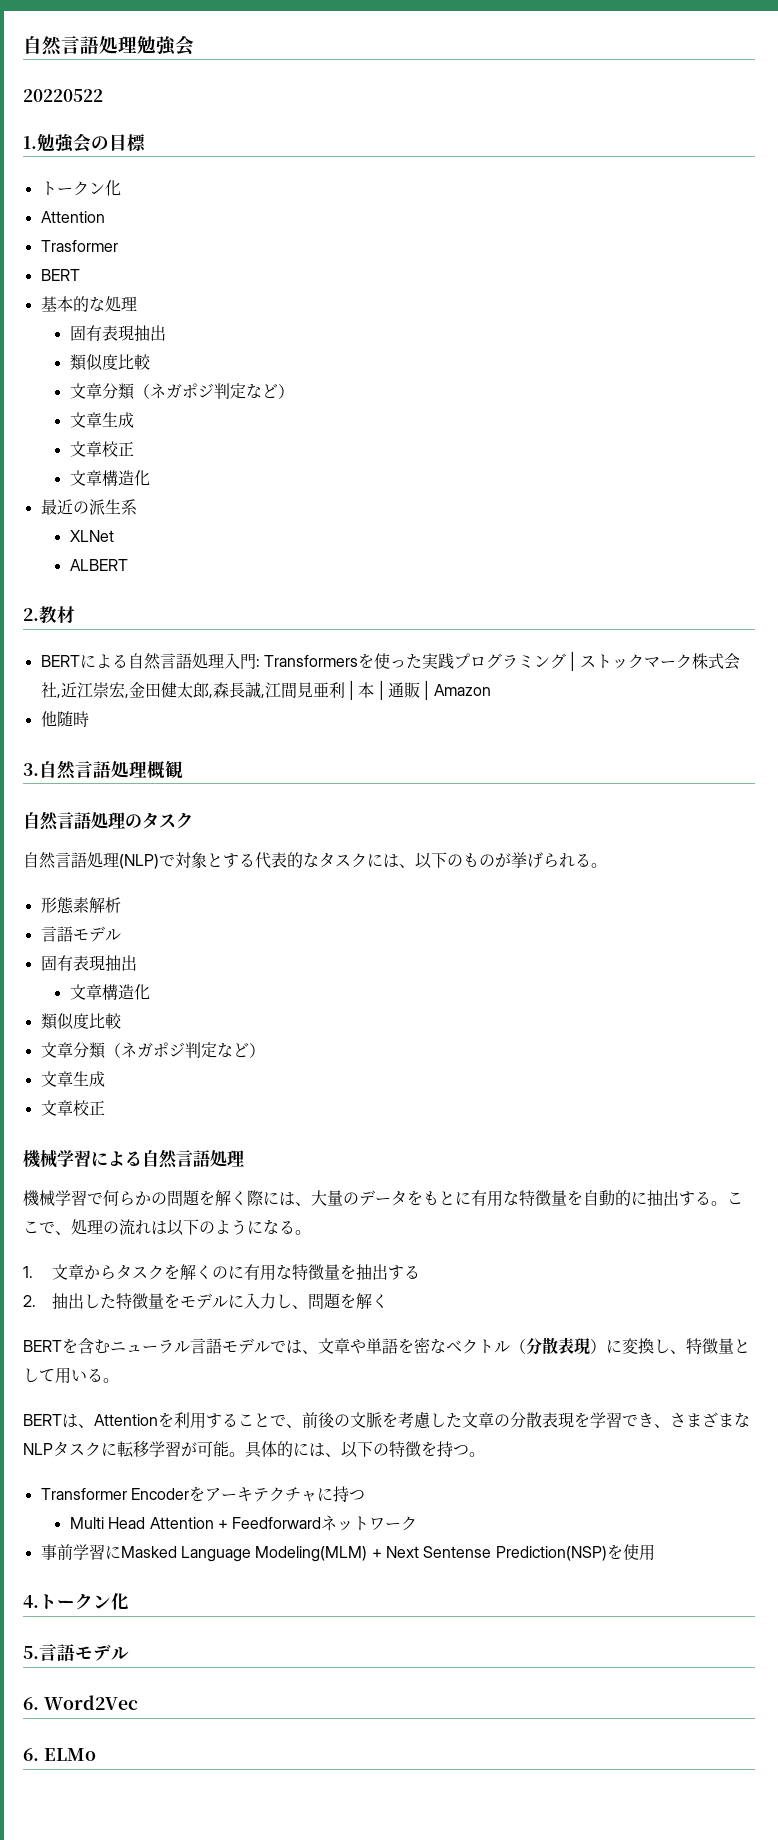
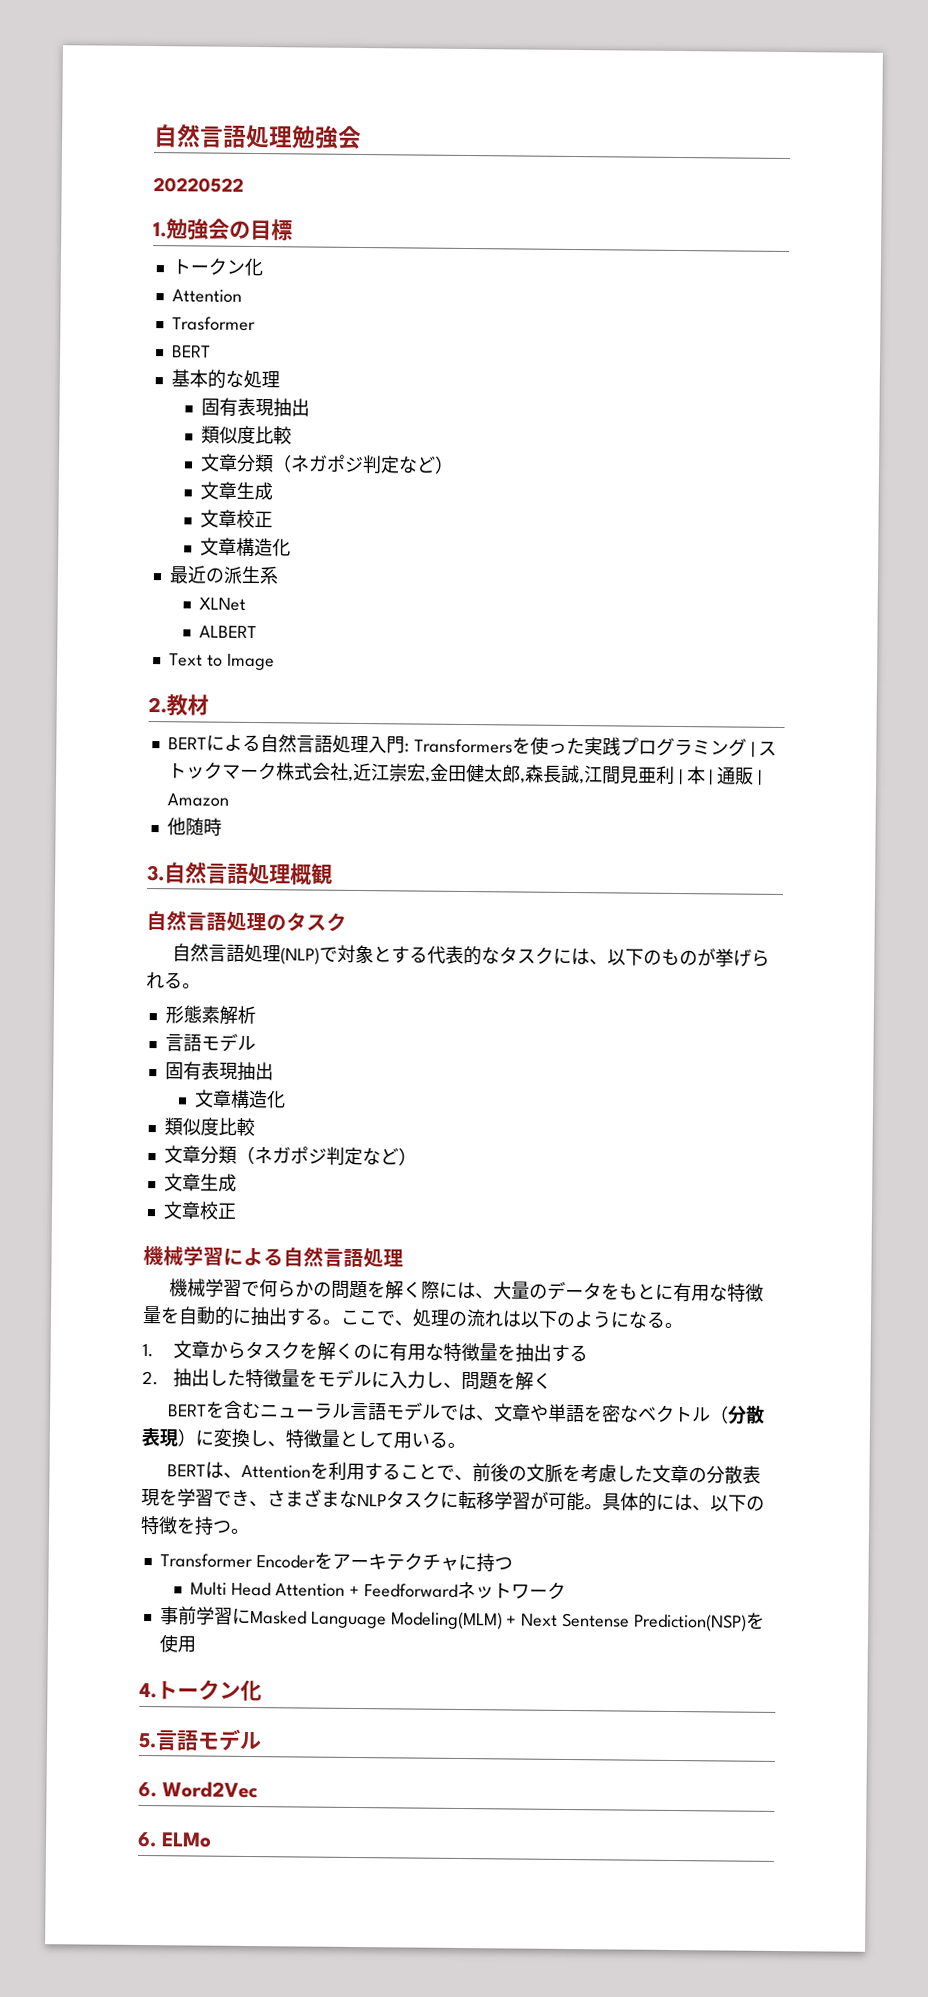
+ Text to Image

